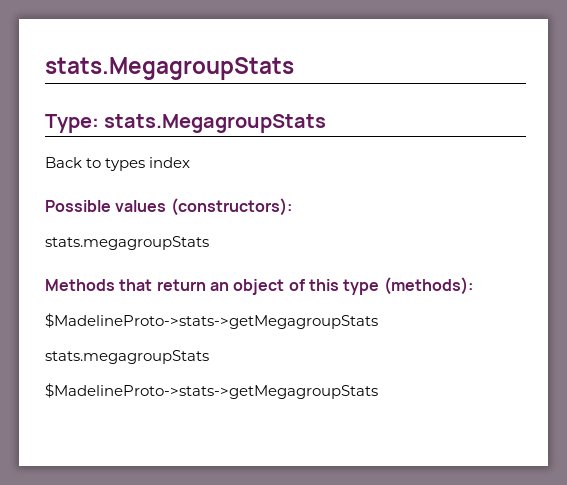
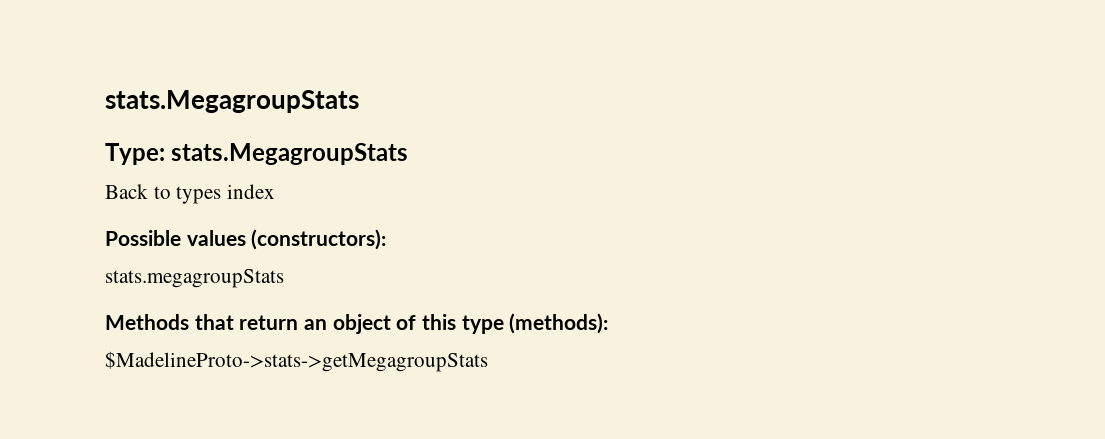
  Methods that return an object of this type (methods):
- $MadelineProto->stats->getMegagroupStats
- stats.megagroupStats

